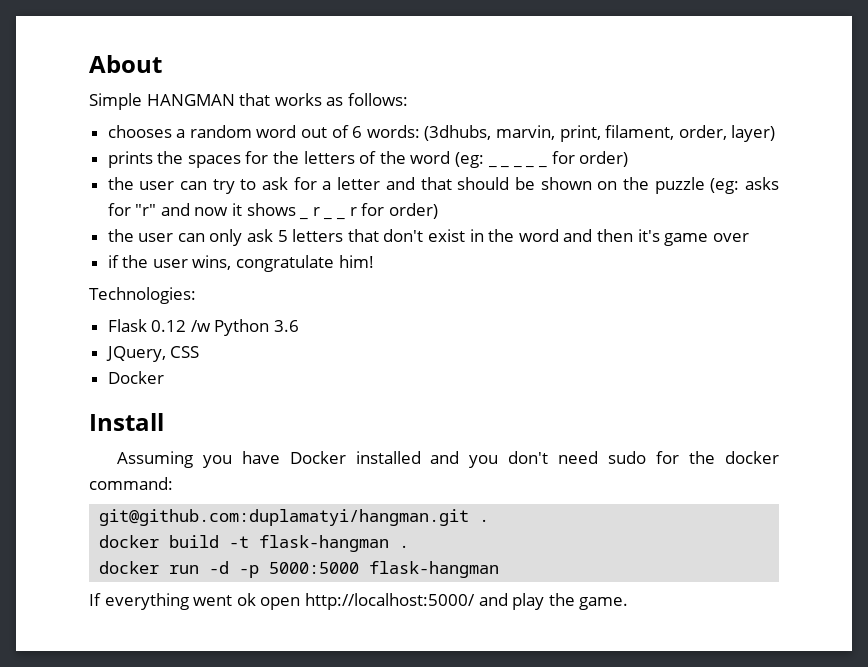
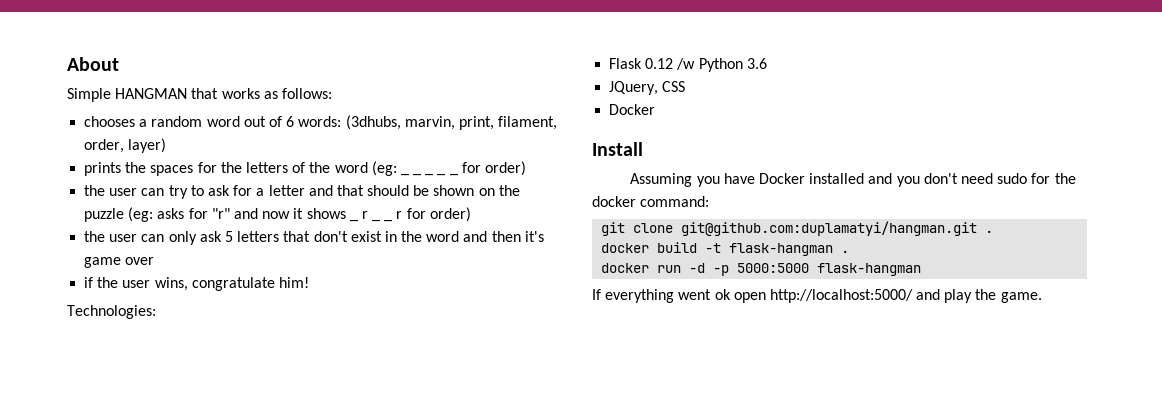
- git@github.com:duplamatyi/hangman.git .
+ git clone git@github.com:duplamatyi/hangman.git .

